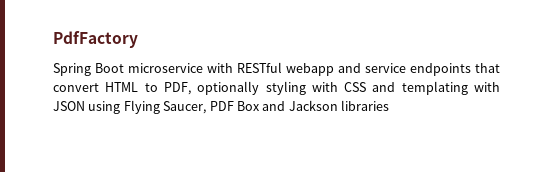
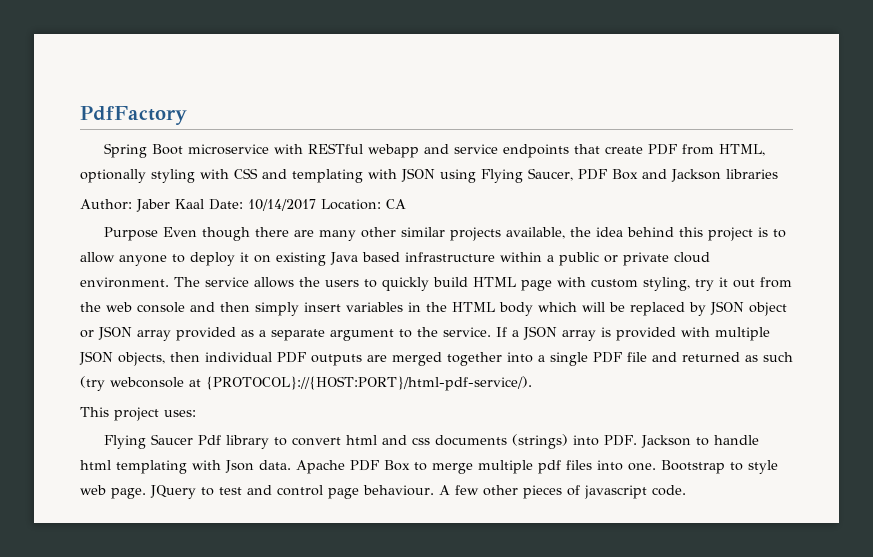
- Spring Boot microservice with RESTful webapp and service endpoints that convert HTML to PDF, optionally styling with CSS and templating with JSON using Flying Saucer, PDF Box and Jackson libraries
+ Spring Boot microservice with RESTful webapp and service endpoints that create PDF from HTML, optionally styling with CSS and templating with JSON using Flying Saucer, PDF Box and Jackson libraries
+ Author: Jaber Kaal Date: 10/14/2017 Location: CA
+ Purpose Even though there are many other similar projects available, the idea behind this project is to allow anyone to deploy it on existing Java based infrastructure within a public or private cloud environment. The service allows the users to quickly build HTML page with custom styling, try it out from the web console and then simply insert variables in the HTML body which will be replaced by JSON object or JSON array provided as a separate argument to the service. If a JSON array is provided with multiple JSON objects, then individual PDF outputs are merged together into a single PDF file and returned as such (try webconsole at {PROTOCOL}://{HOST:PORT}/html-pdf-service/).
+ This project uses:
+ Flying Saucer Pdf library to convert html and css documents (strings) into PDF. Jackson to handle html templating with Json data. Apache PDF Box to merge multiple pdf files into one. Bootstrap to style web page. JQuery to test and control page behaviour. A few other pieces of javascript code.

